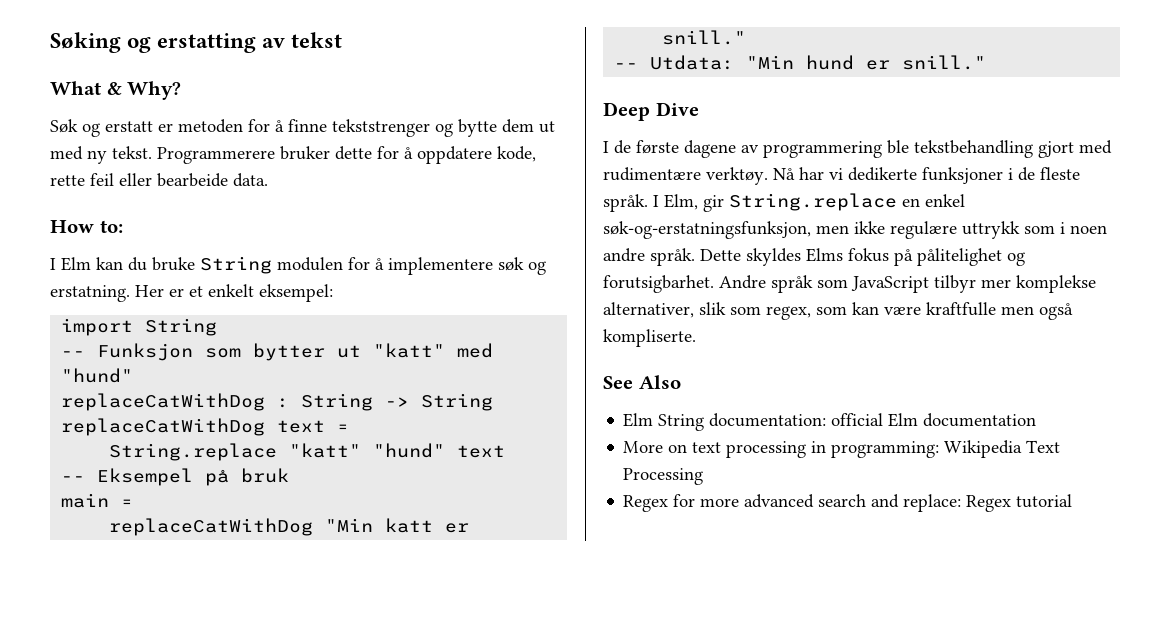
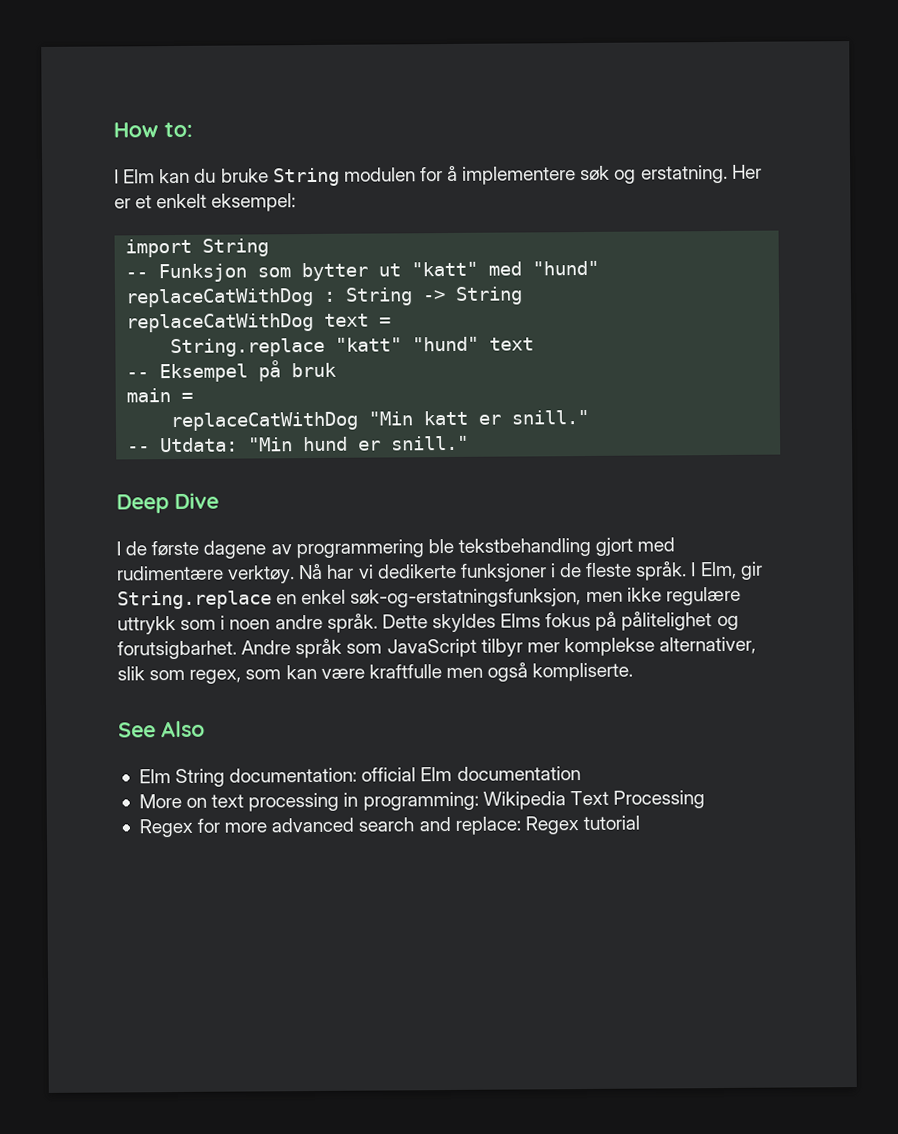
- Søking og erstatting av tekst
- What & Why?
- Søk og erstatt er metoden for å finne tekststrenger og bytte dem ut med ny tekst. Programmerere bruker dette for å oppdatere kode, rette feil eller bearbeide data.

